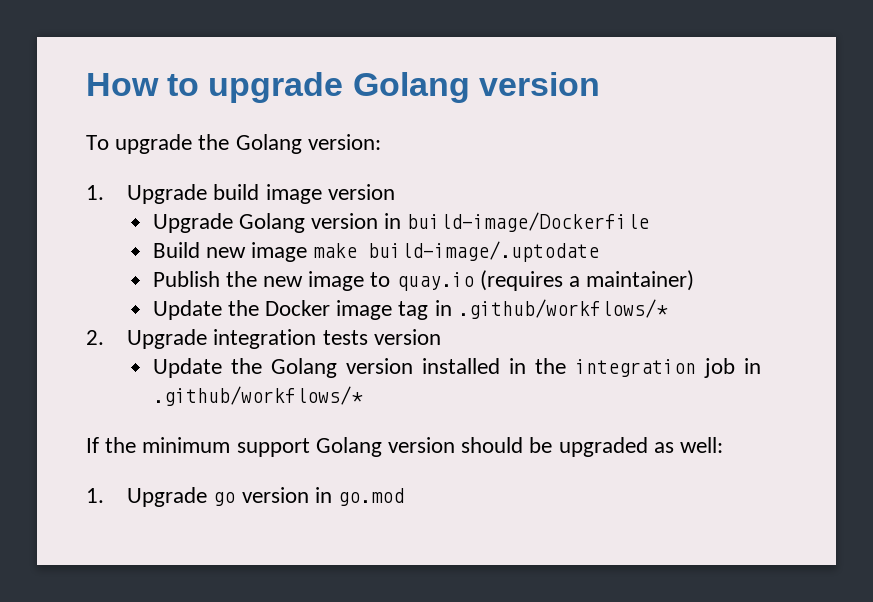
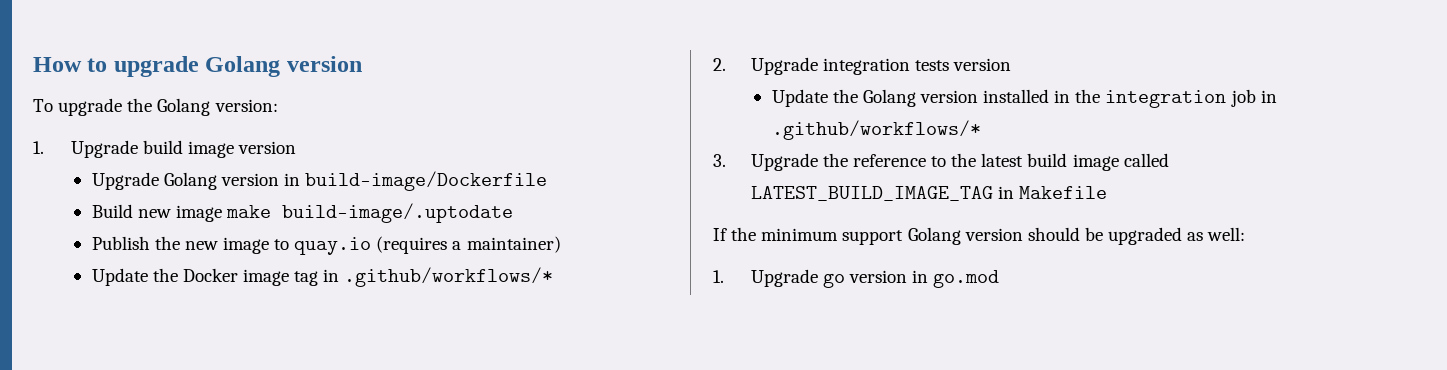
+ 3. Upgrade the reference to the latest build image called LATEST_BUILD_IMAGE_TAG in Makefile

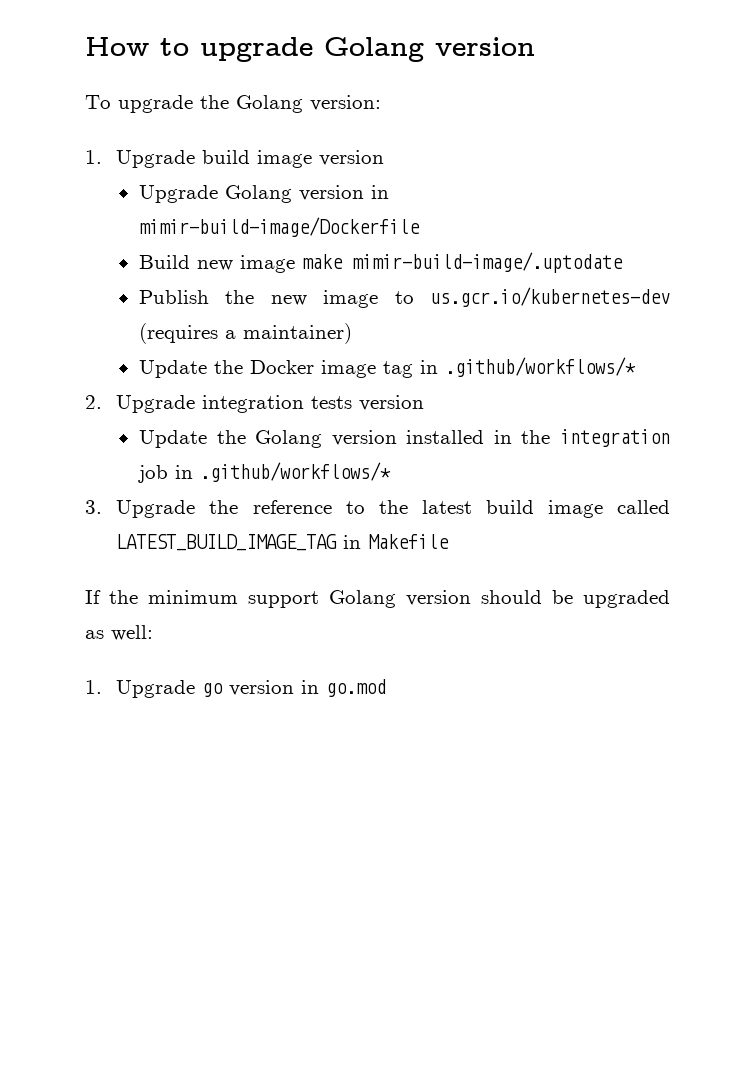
- Upgrade Golang version in build-image/Dockerfile
+ Upgrade Golang version in mimir-build-image/Dockerfile
- Build new image make build-image/.uptodate
+ Build new image make mimir-build-image/.uptodate
- Publish the new image to quay.io (requires a maintainer)
+ Publish the new image to us.gcr.io/kubernetes-dev (requires a maintainer)

